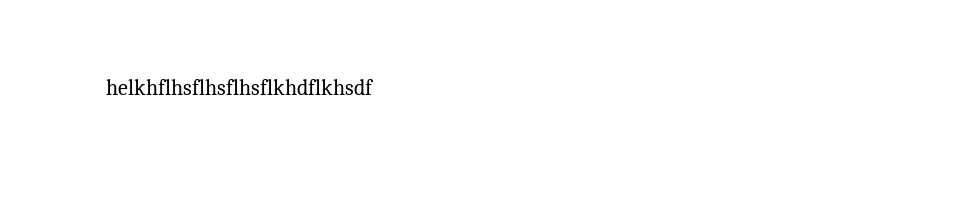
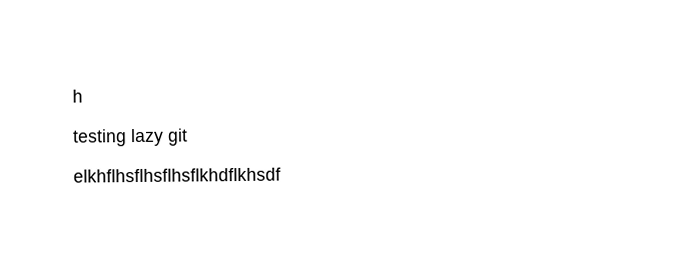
- helkhflhsflhsflhsflkhdflkhsdf
+ h
+ testing lazy git
+ elkhflhsflhsflhsflkhdflkhsdf

